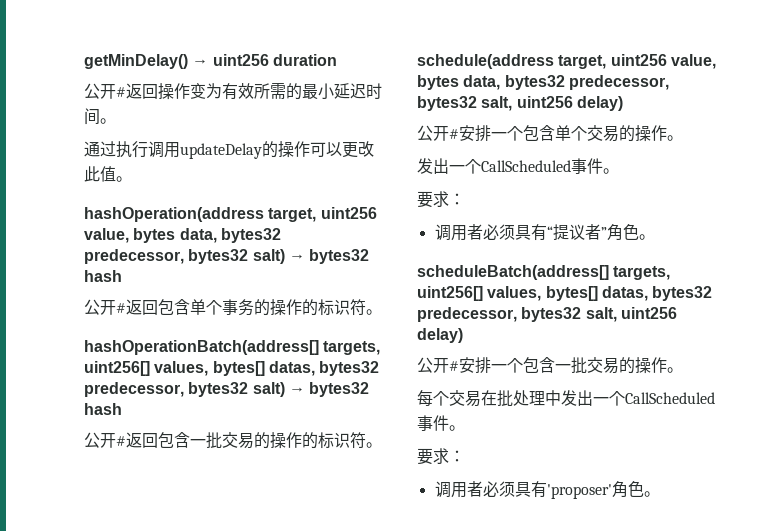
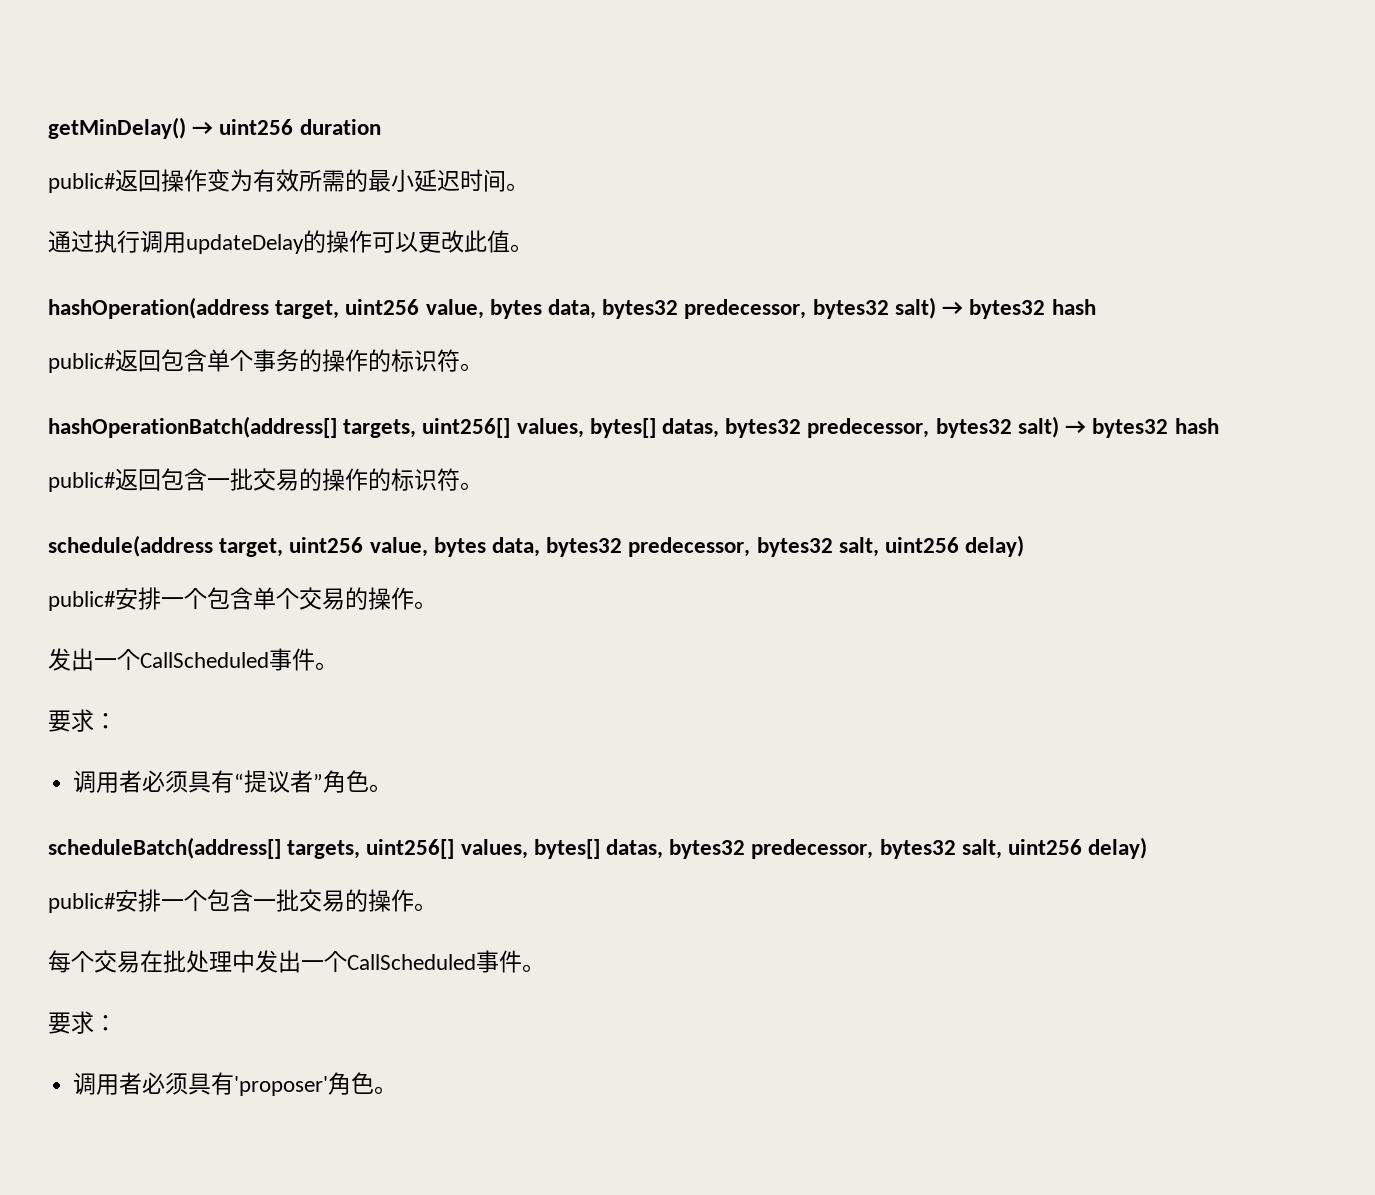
- 公开#返回操作变为有效所需的最小延迟时间。
+ public#返回操作变为有效所需的最小延迟时间。
- 公开#返回包含单个事务的操作的标识符。
+ public#返回包含单个事务的操作的标识符。
- 公开#返回包含一批交易的操作的标识符。
+ public#返回包含一批交易的操作的标识符。
- 公开#安排一个包含单个交易的操作。
+ public#安排一个包含单个交易的操作。
- 公开#安排一个包含一批交易的操作。
+ public#安排一个包含一批交易的操作。

